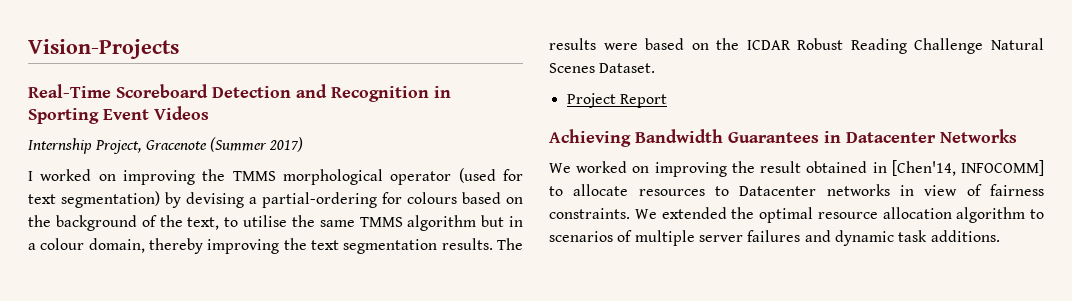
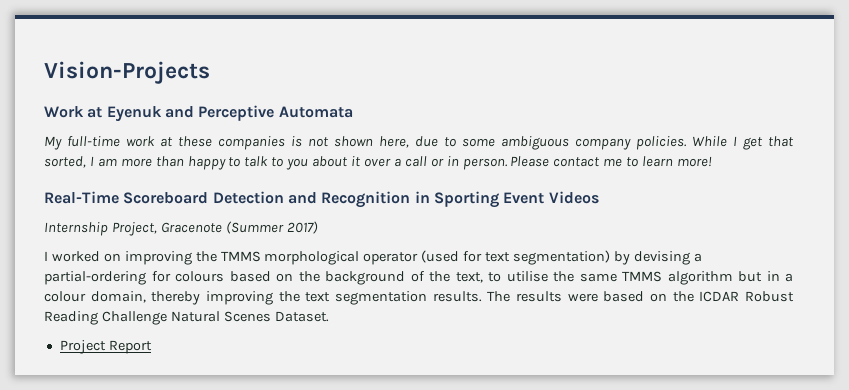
+ Work at Eyenuk and Perceptive Automata
+ My full-time work at these companies is not shown here, due to some ambiguous company policies. While I get that sorted, I am more than happy to talk to you about it over a call or in person. Please contact me to learn more!
- Achieving Bandwidth Guarantees in Datacenter Networks
- We worked on improving the result obtained in [Chen'14, INFOCOMM] to allocate resources to Datacenter networks in view of fairness constraints. We extended the optimal resource allocation algorithm to scenarios of multiple server failures and dynamic task additions.

